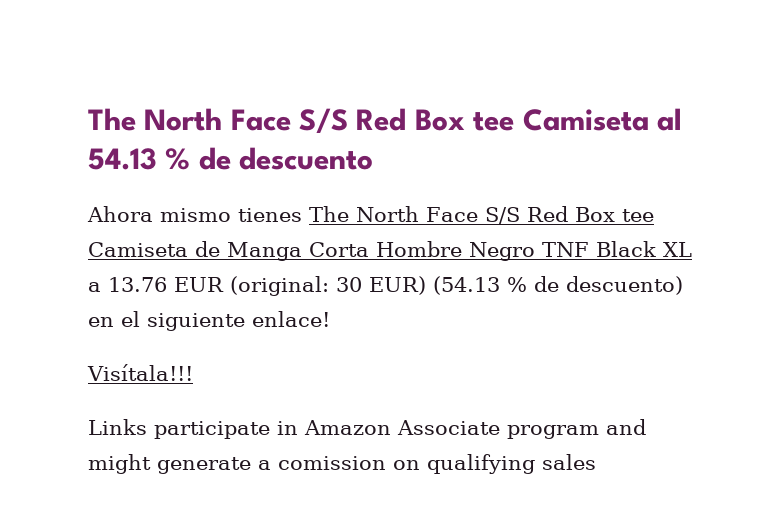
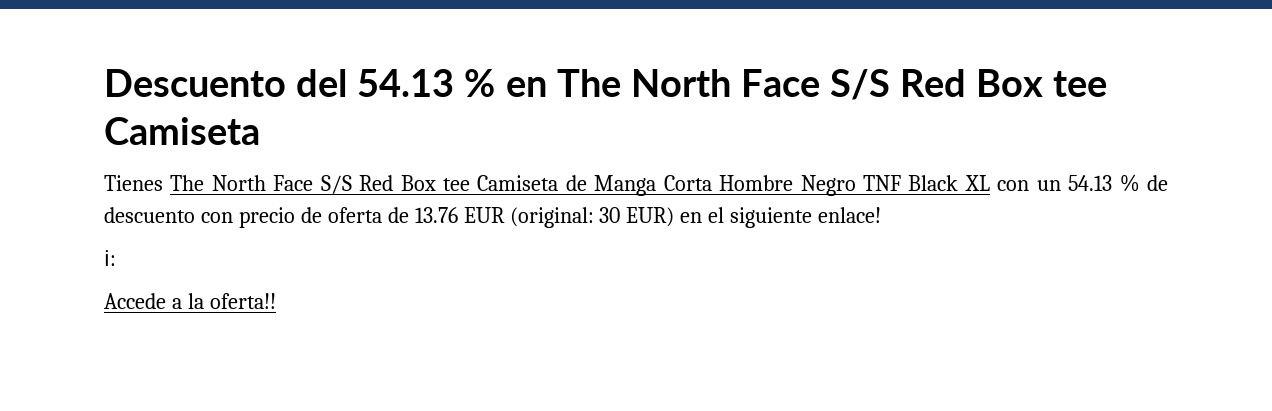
- The North Face S/S Red Box tee Camiseta al 54.13 % de descuento
- Ahora mismo tienes The North Face S/S Red Box tee Camiseta de Manga Corta Hombre Negro TNF Black XL a 13.76 EUR (original: 30 EUR) (54.13 % de descuento) en el siguiente enlace!
+ Descuento del 54.13 % en The North Face S/S Red Box tee Camiseta
+ Tienes The North Face S/S Red Box tee Camiseta de Manga Corta Hombre Negro TNF Black XL con un 54.13 % de descuento con precio de oferta de 13.76 EUR (original: 30 EUR) en el siguiente enlace!
- Visítala!!!
- Links participate in Amazon Associate program and might generate a comission on qualifying sales
+ ℹ:
+ Accede a la oferta!!

